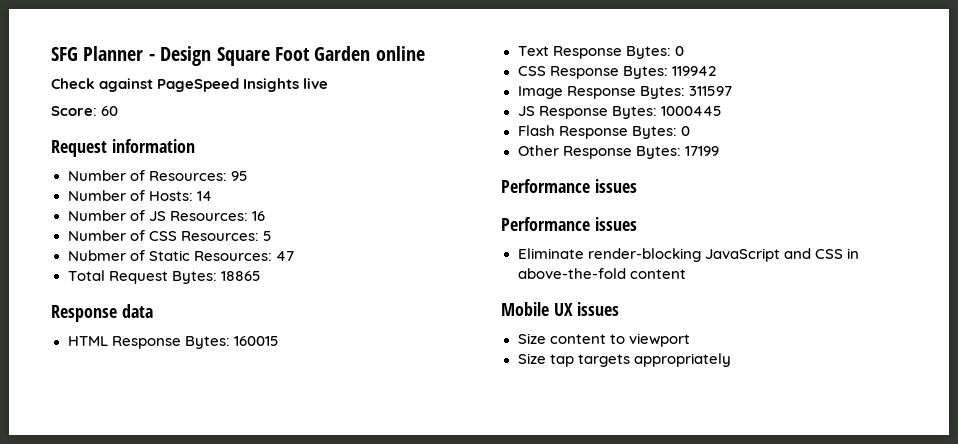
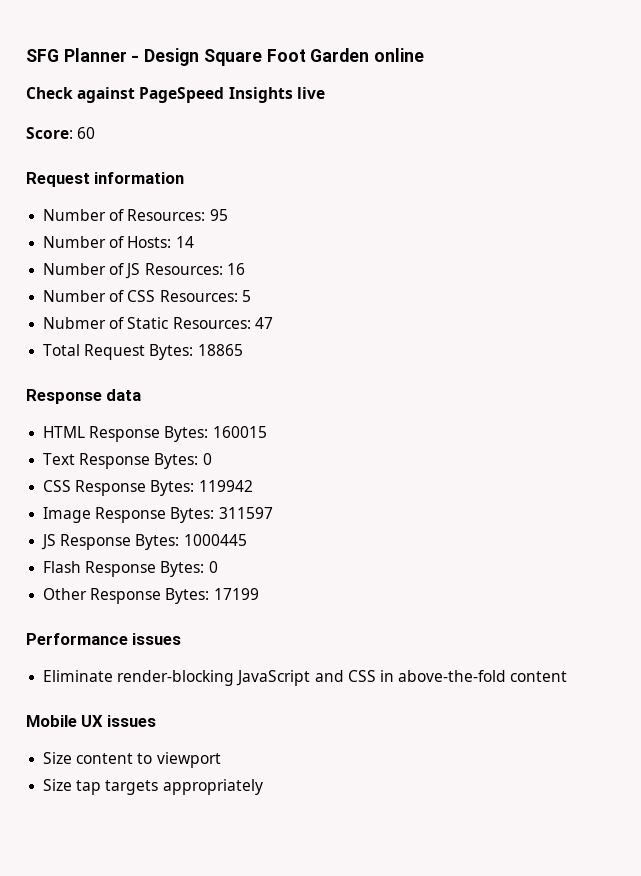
  Other Response Bytes: 17199
- Performance issues

